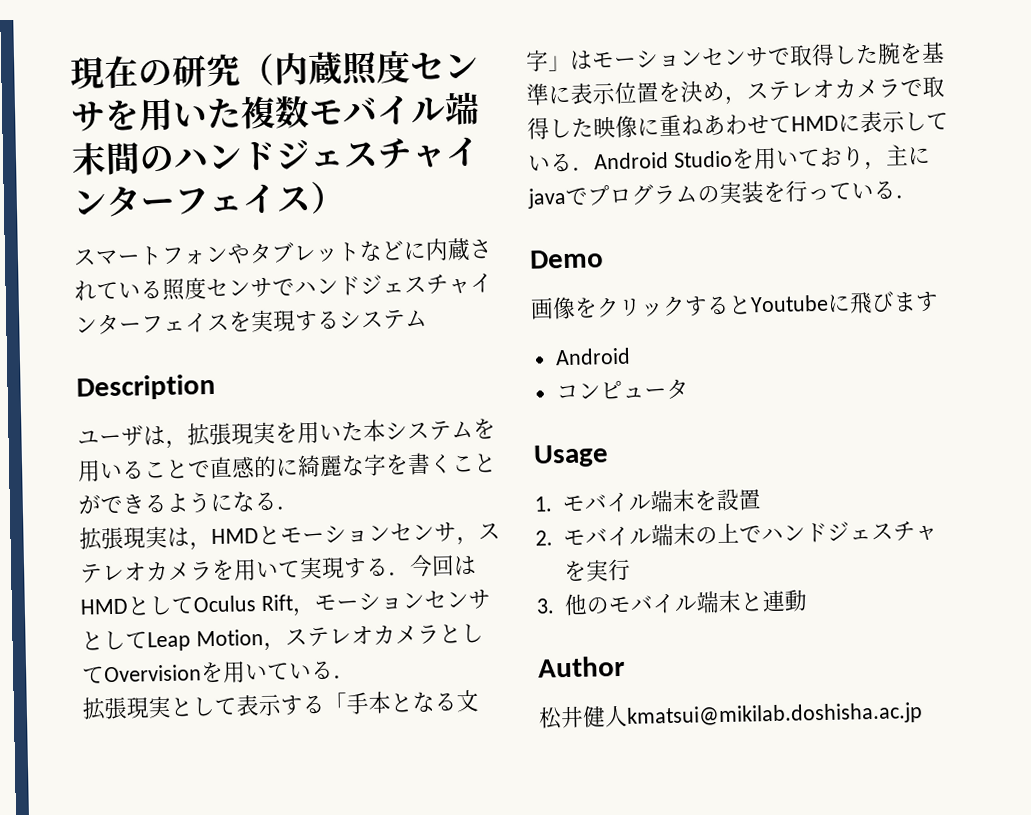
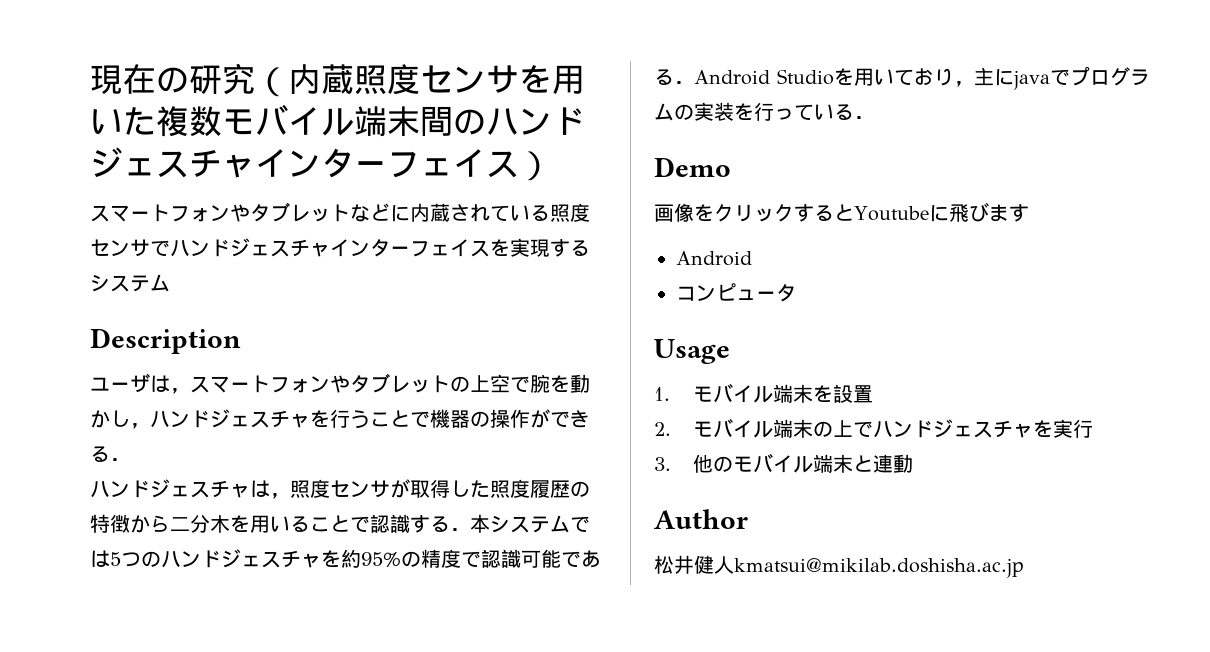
- ユーザは，拡張現実を用いた本システムを用いることで直感的に綺麗な字を書くことができるようになる．
- 拡張現実は，HMDとモーションセンサ，ステレオカメラを用いて実現する．今回はHMDとしてOculus Rift，モーションセンサとしてLeap Motion，ステレオカメラとしてOvervisionを用いている．
- 拡張現実として表示する「手本となる文字」はモーションセンサで取得した腕を基準に表示位置を決め，ステレオカメラで取得した映像に重ねあわせてHMDに表示している．Android Studioを用いており，主にjavaでプログラムの実装を行っている．
+ ユーザは，スマートフォンやタブレットの上空で腕を動かし，ハンドジェスチャを行うことで機器の操作ができる．
+ ハンドジェスチャは，照度センサが取得した照度履歴の特徴から二分木を用いることで認識する．本システムでは5つのハンドジェスチャを約95%の精度で認識可能である．Android Studioを用いており，主にjavaでプログラムの実装を行っている．

